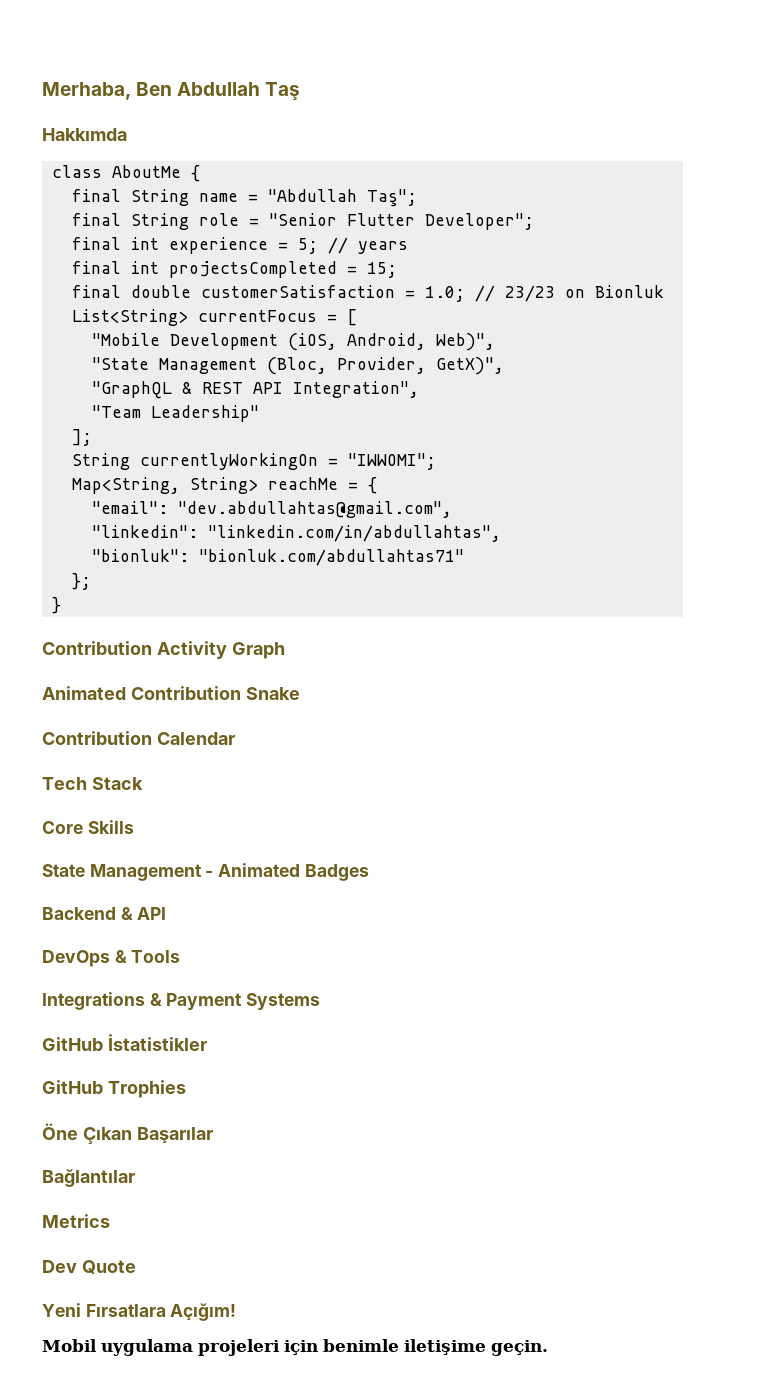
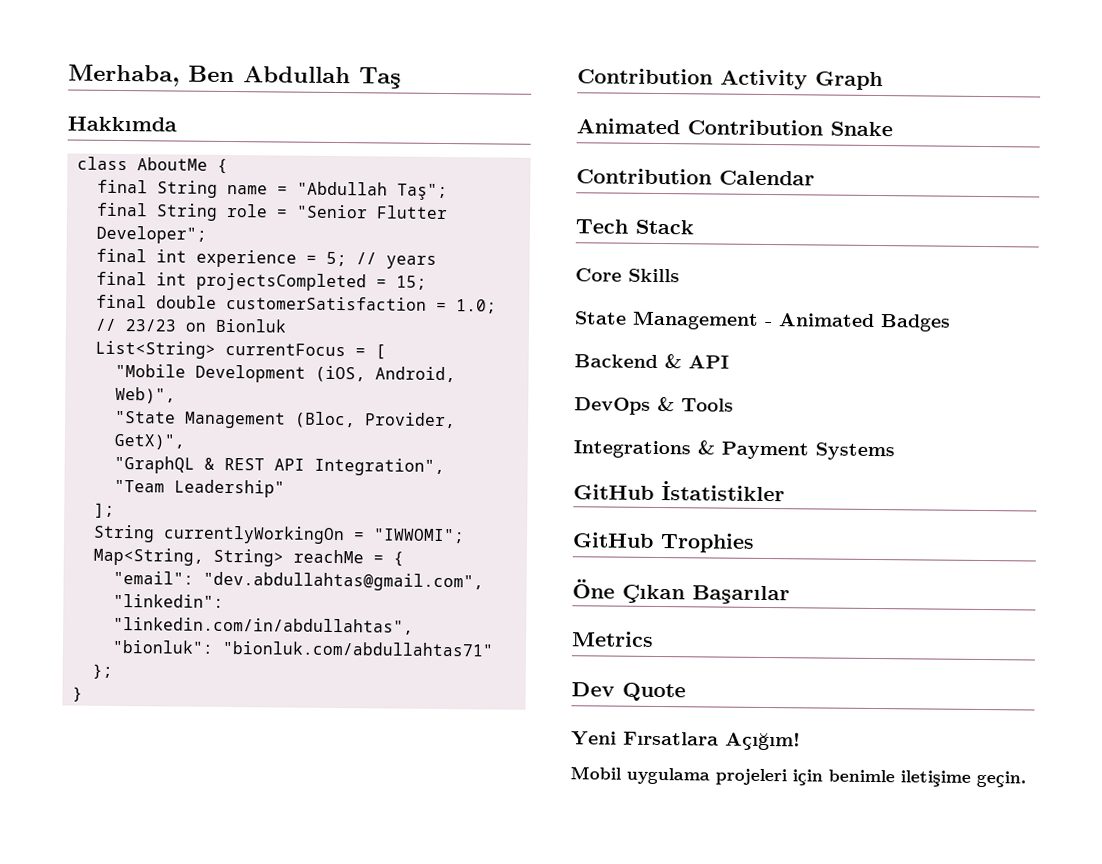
- Bağlantılar

